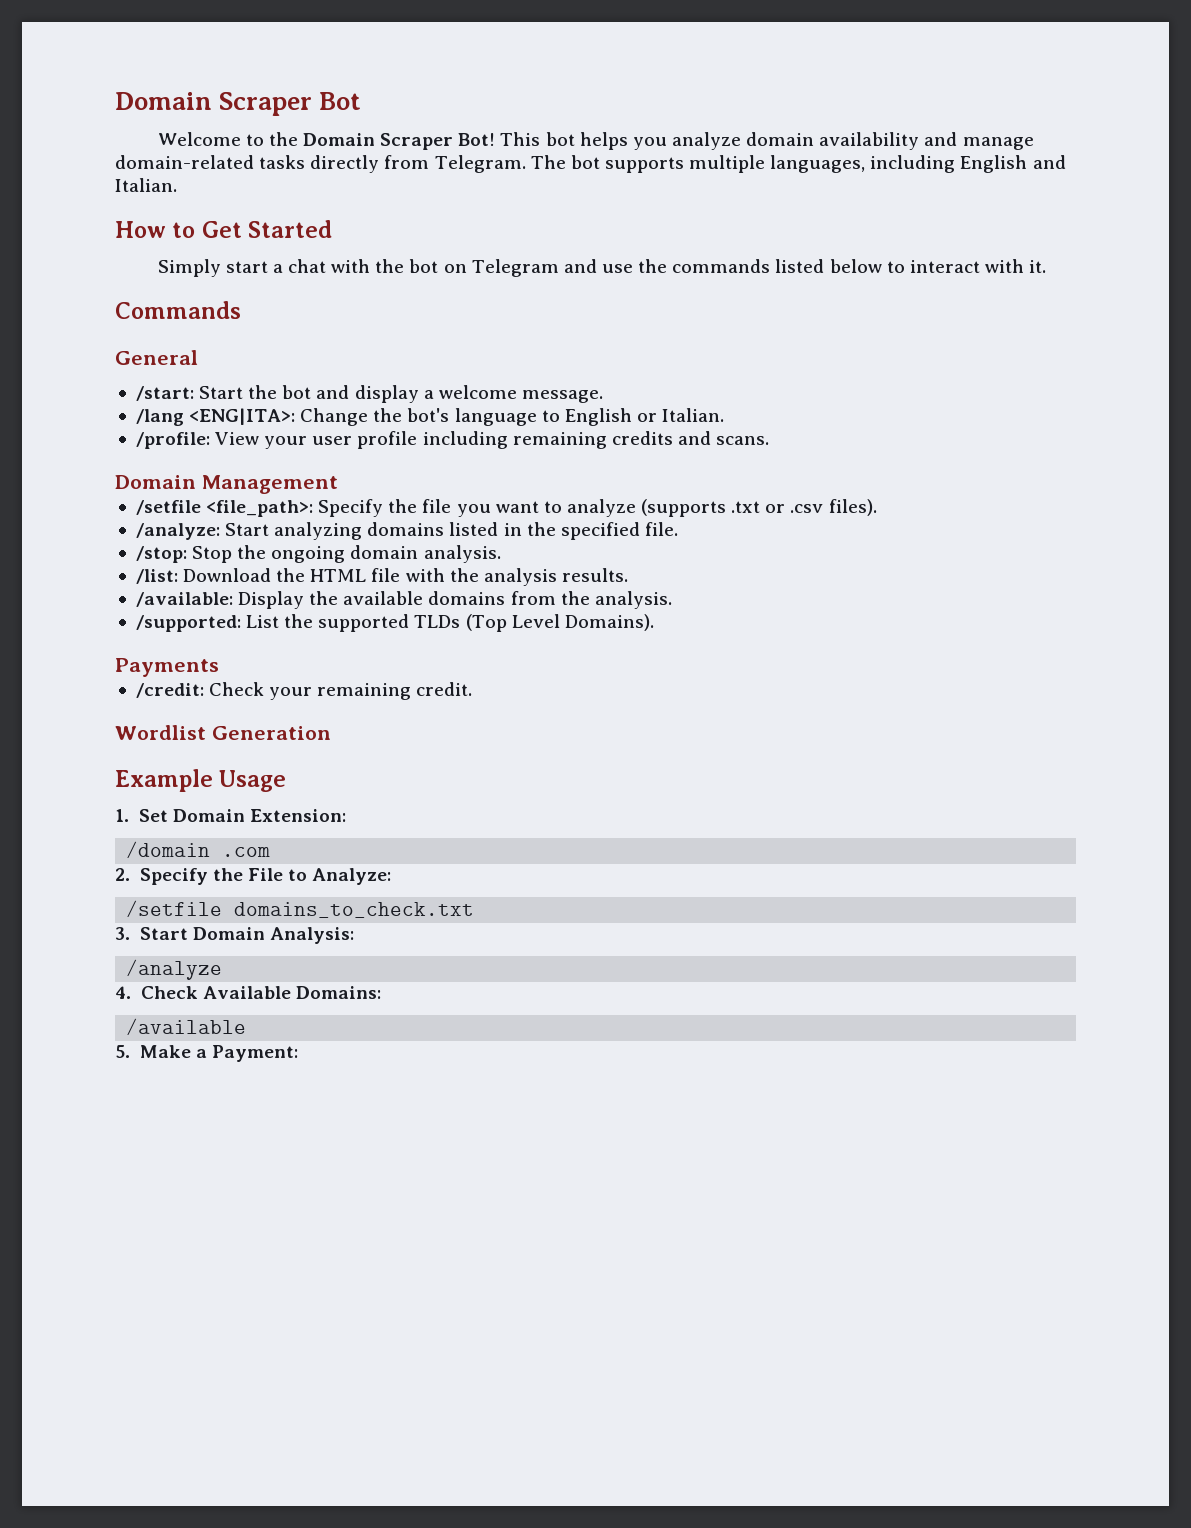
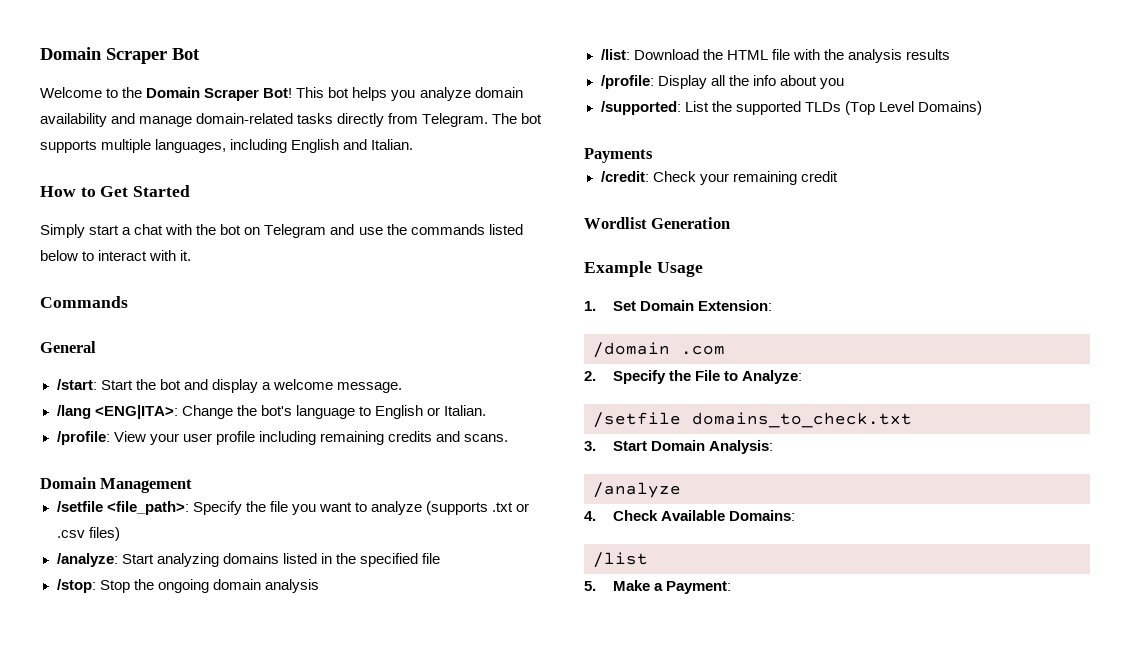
- /setfile <file_path>: Specify the file you want to analyze (supports .txt or .csv files).
+ /setfile <file_path>: Specify the file you want to analyze (supports .txt or .csv files)
- /analyze: Start analyzing domains listed in the specified file.
+ /analyze: Start analyzing domains listed in the specified file
- /stop: Stop the ongoing domain analysis.
+ /stop: Stop the ongoing domain analysis
- /list: Download the HTML file with the analysis results.
- /available: Display the available domains from the analysis.
+ /list: Download the HTML file with the analysis results
+ /profile: Display all the info about you
- /supported: List the supported TLDs (Top Level Domains).
+ /supported: List the supported TLDs (Top Level Domains)
- /credit: Check your remaining credit.
+ /credit: Check your remaining credit
- /available
+ /list

